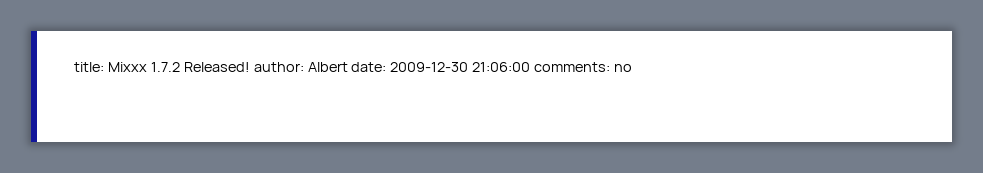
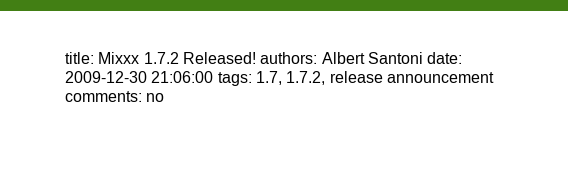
- title: Mixxx 1.7.2 Released! author: Albert date: 2009-12-30 21:06:00 comments: no
+ title: Mixxx 1.7.2 Released! authors: Albert Santoni date: 2009-12-30 21:06:00 tags: 1.7, 1.7.2, release announcement comments: no

